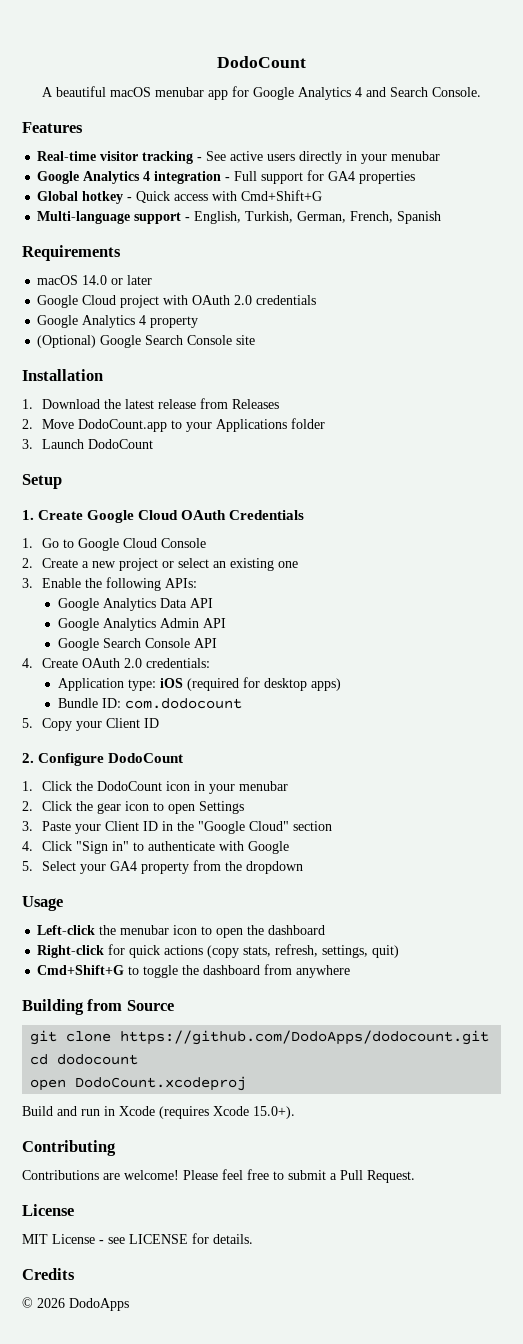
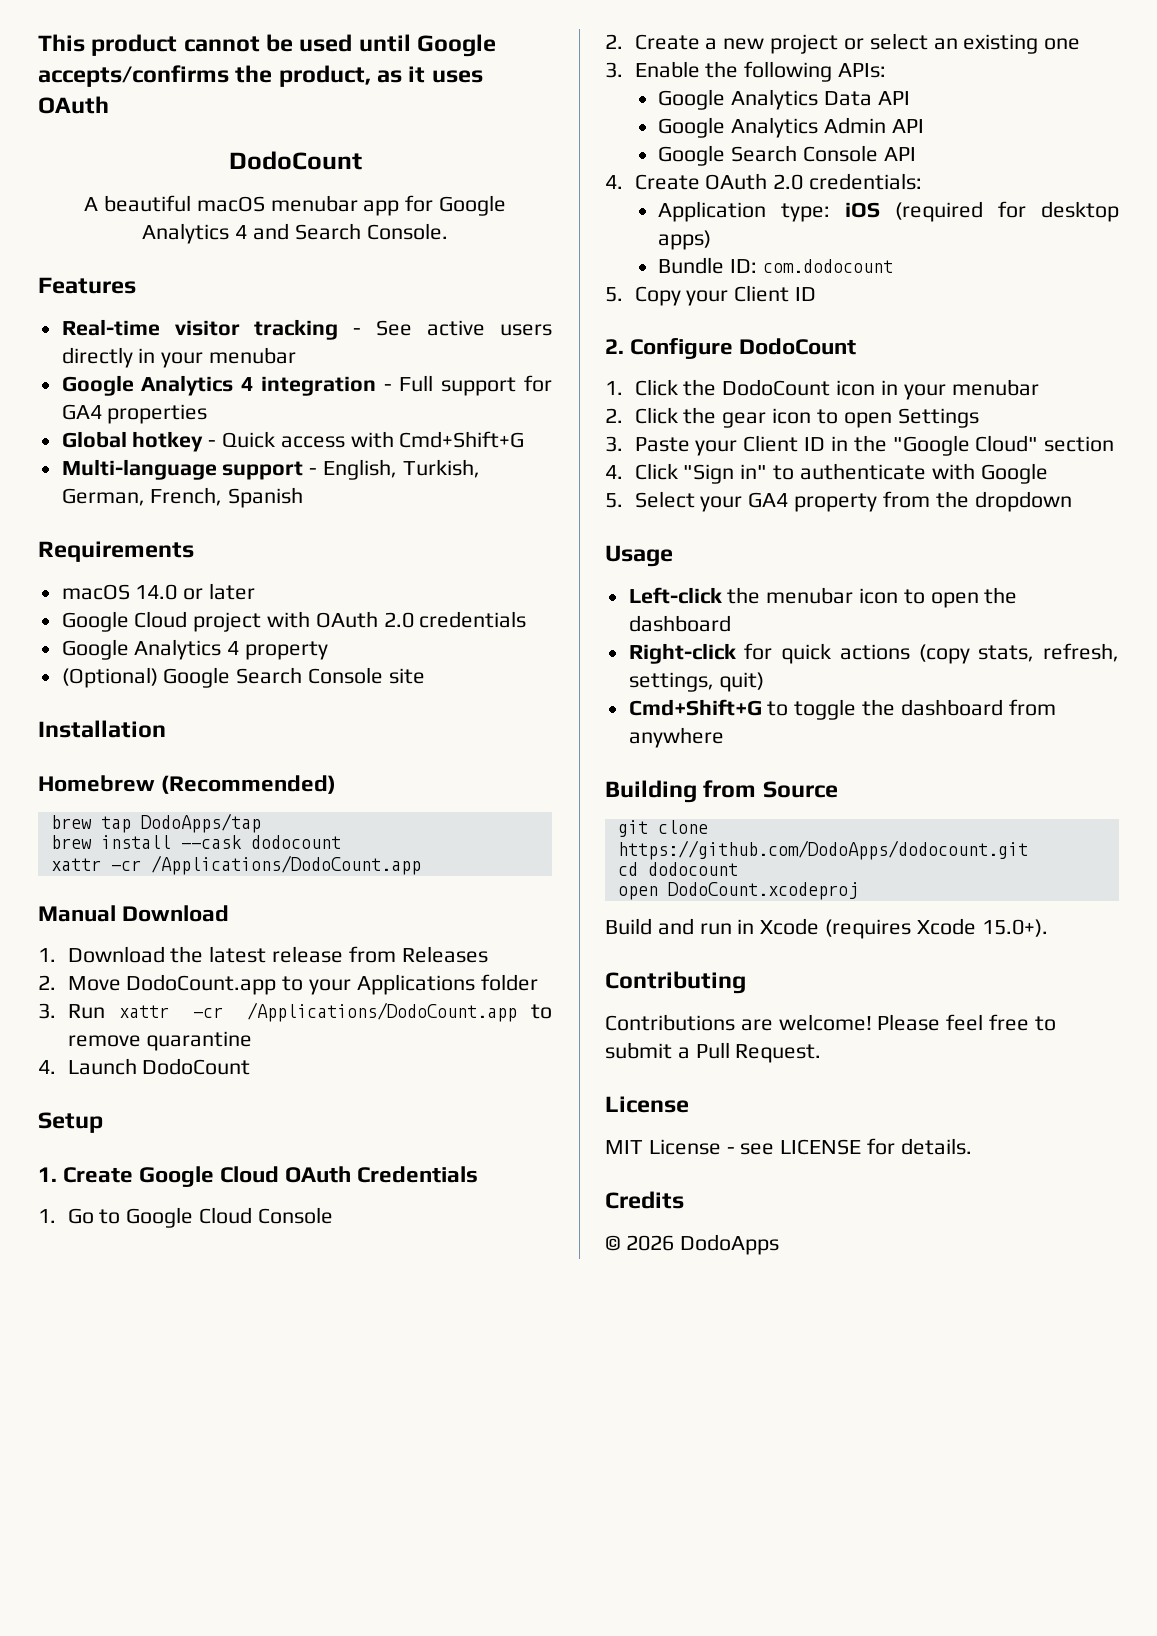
+ This product cannot be used until Google accepts/confirms the product, as it uses OAuth
+ Homebrew (Recommended)
+ brew tap DodoApps/tap
+ brew install --cask dodocount
+ xattr -cr /Applications/DodoCount.app
+ Manual Download
- 3. Launch DodoCount
+ 3. Run xattr -cr /Applications/DodoCount.app to remove quarantine
+ 4. Launch DodoCount

